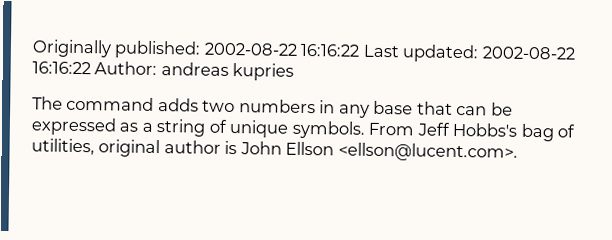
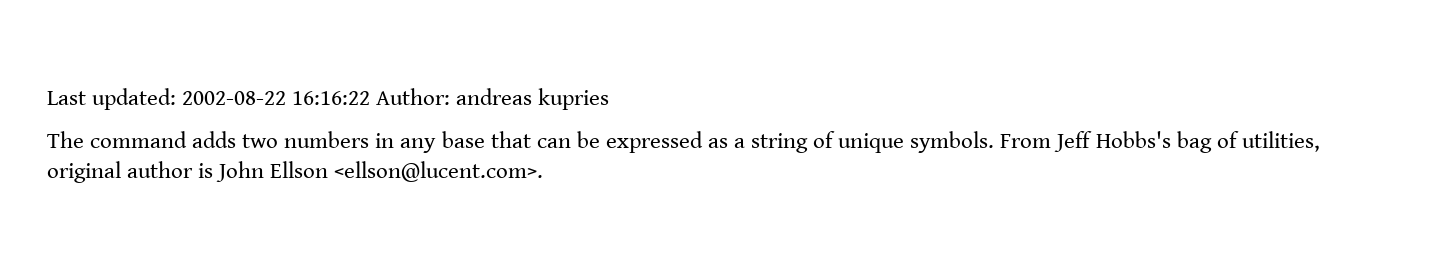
- Originally published: 2002-08-22 16:16:22 Last updated: 2002-08-22 16:16:22 Author: andreas kupries
+ Last updated: 2002-08-22 16:16:22 Author: andreas kupries

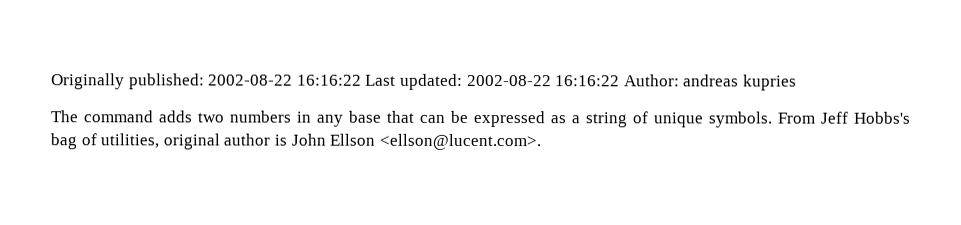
- Last updated: 2002-08-22 16:16:22 Author: andreas kupries
+ Originally published: 2002-08-22 16:16:22 Last updated: 2002-08-22 16:16:22 Author: andreas kupries

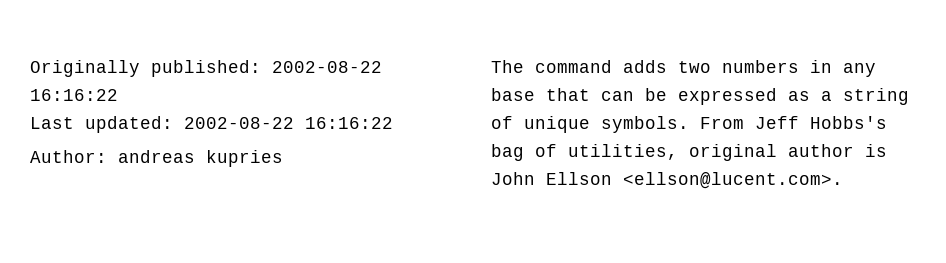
- Originally published: 2002-08-22 16:16:22 Last updated: 2002-08-22 16:16:22 Author: andreas kupries
+ Originally published: 2002-08-22 16:16:22
+ Last updated: 2002-08-22 16:16:22
+ Author: andreas kupries

